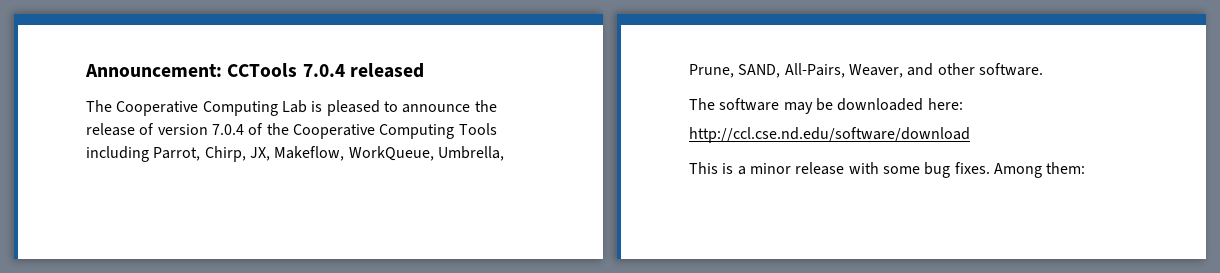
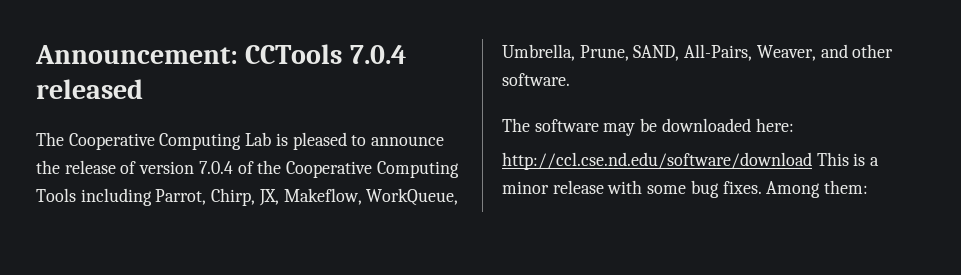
- http://ccl.cse.nd.edu/software/download
- This is a minor release with some bug fixes.
+ http://ccl.cse.nd.edu/software/download This is a minor release with some bug fixes.

